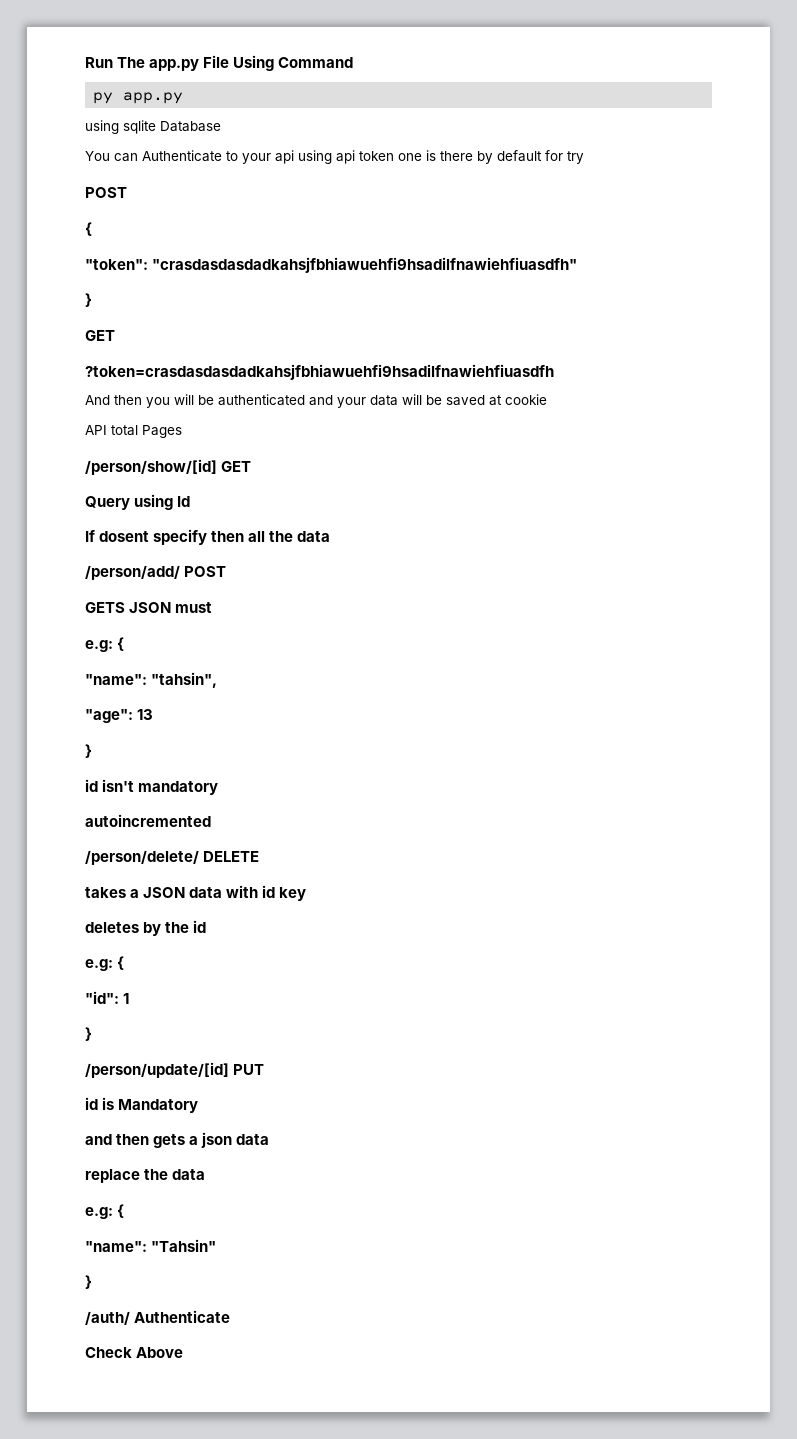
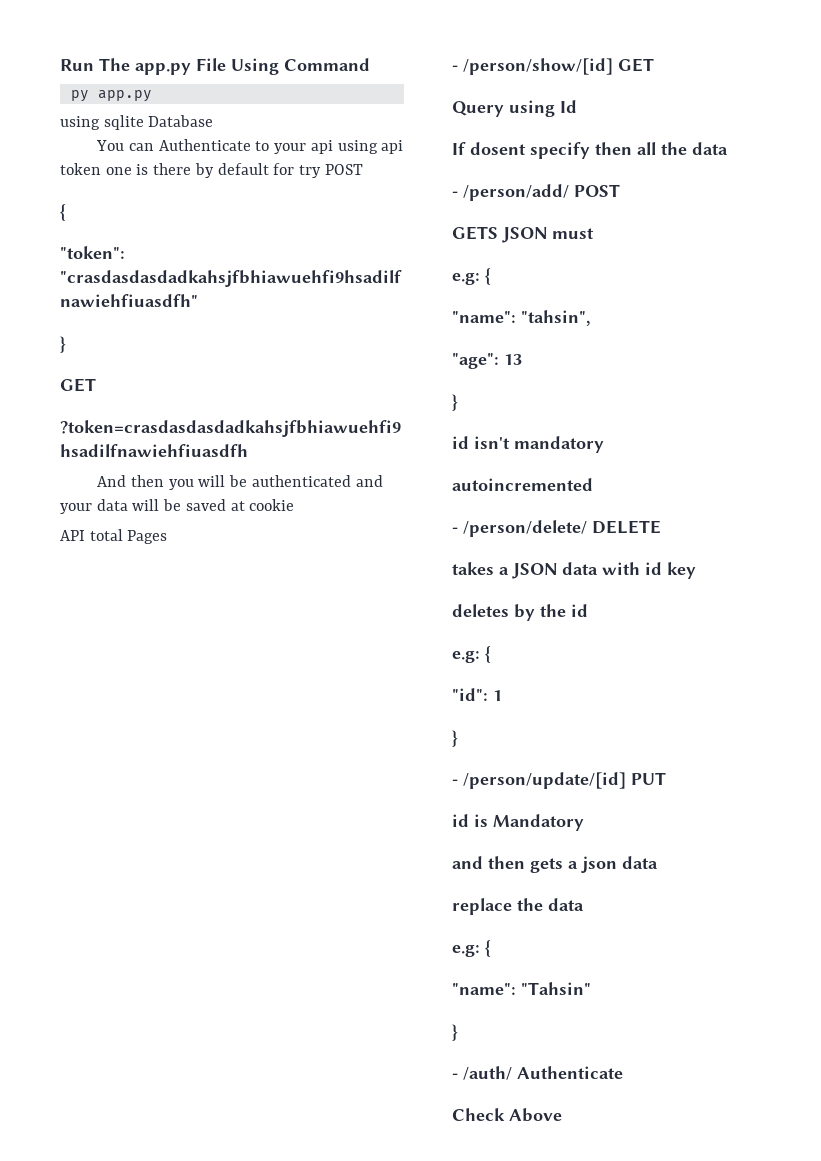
- You can Authenticate to your api using api token one is there by default for try
- POST
+ You can Authenticate to your api using api token one is there by default for try POST
- /person/show/[id] GET
+ - /person/show/[id] GET
- /person/add/ POST
+ - /person/add/ POST
- /person/delete/ DELETE
+ - /person/delete/ DELETE
- /person/update/[id] PUT
+ - /person/update/[id] PUT
- /auth/ Authenticate
+ - /auth/ Authenticate

